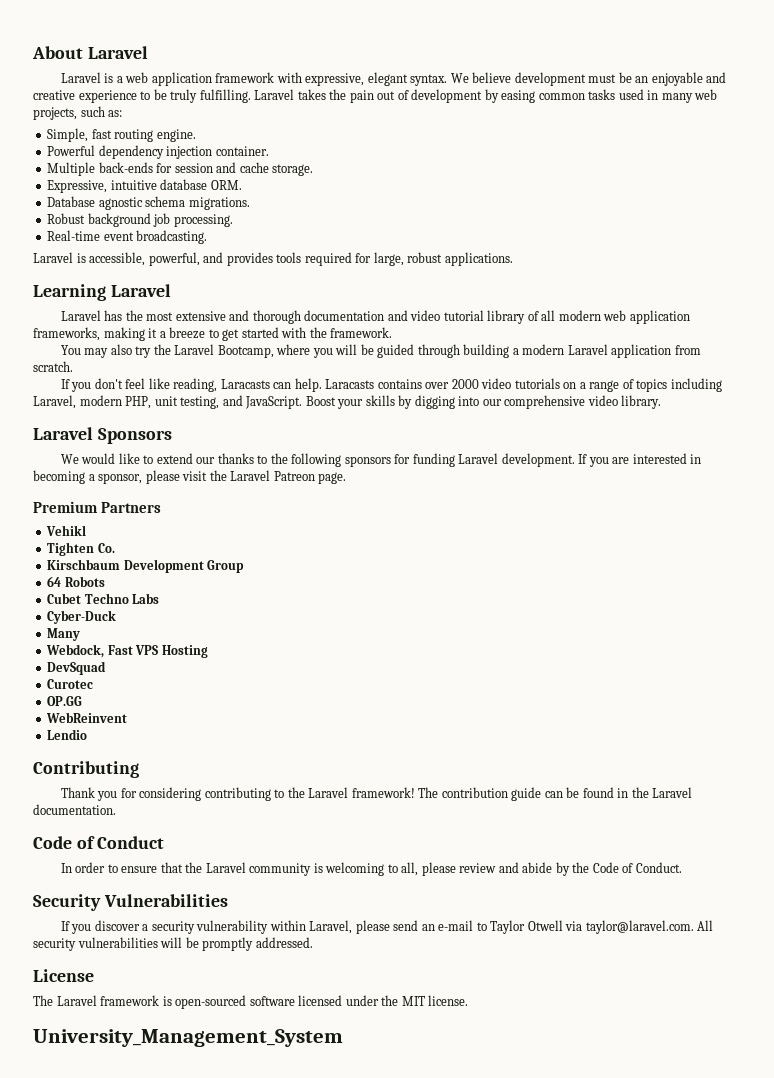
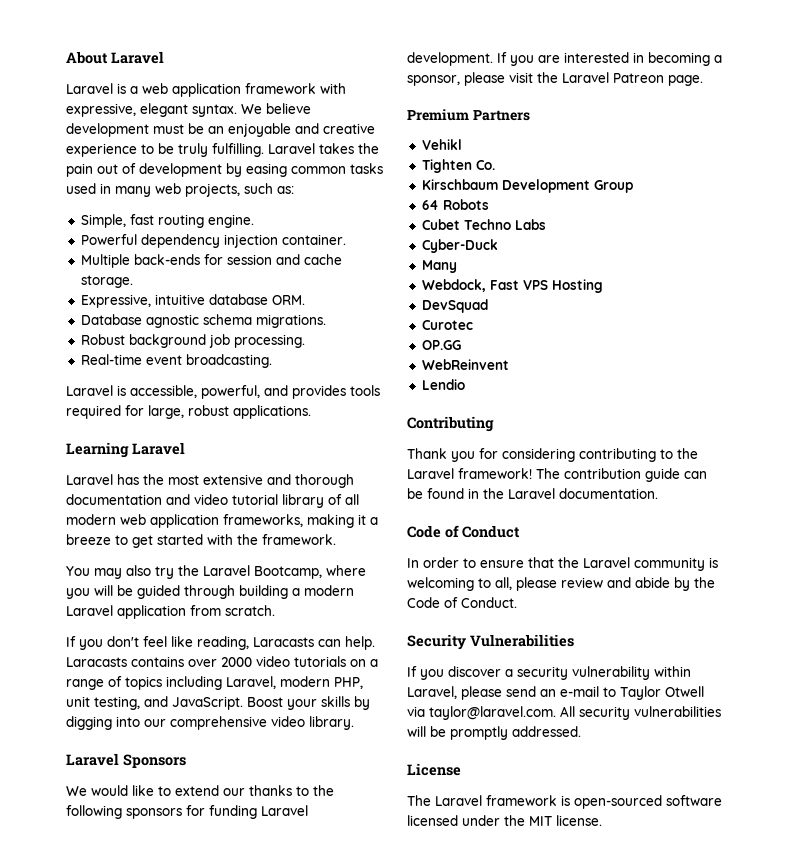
- University_Management_System

